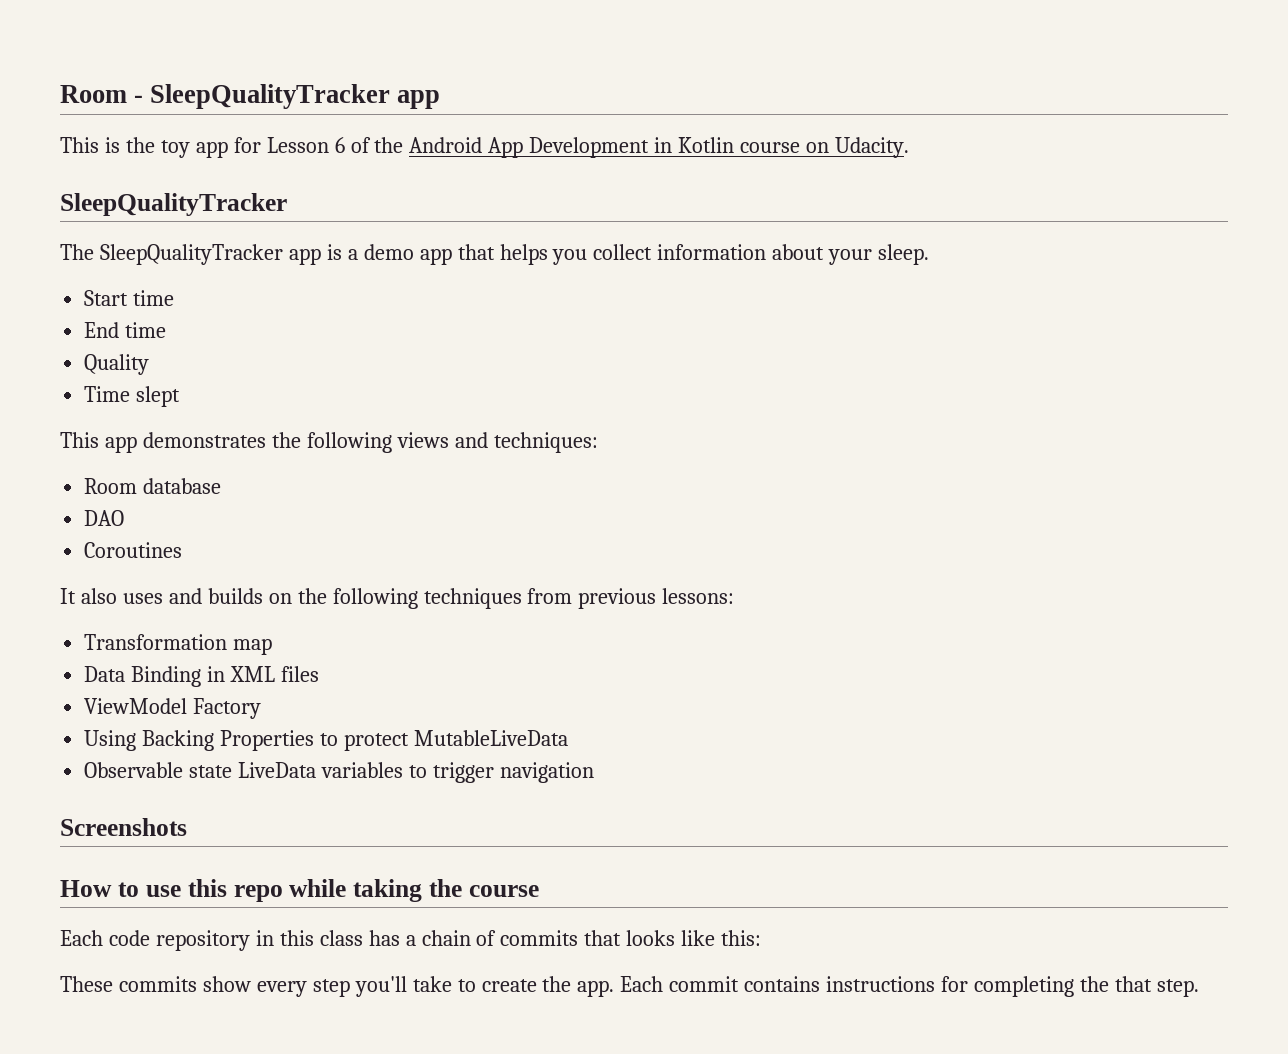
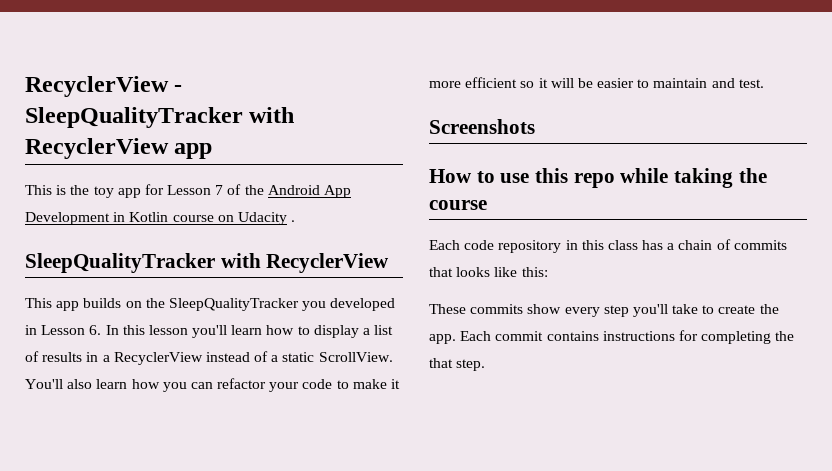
- Room - SleepQualityTracker app
+ RecyclerView - SleepQualityTracker with RecyclerView app
- This is the toy app for Lesson 6 of the Android App Development in Kotlin course on Udacity.
- SleepQualityTracker
- The SleepQualityTracker app is a demo app that helps you collect information about your sleep.
- Start time
- End time
- Quality
- Time slept
- This app demonstrates the following views and techniques:
- Room database
- DAO
- Coroutines
- It also uses and builds on the following techniques from previous lessons:
- Transformation map
- Data Binding in XML files
- ViewModel Factory
- Using Backing Properties to protect MutableLiveData
- Observable state LiveData variables to trigger navigation
+ This is the toy app for Lesson 7 of the Android App Development in Kotlin course on Udacity .
+ SleepQualityTracker with RecyclerView
+ This app builds on the SleepQualityTracker you developed in Lesson 6. In this lesson you'll learn how to display a list of results in a RecyclerView instead of a static ScrollView. You'll also learn how you can refactor your code to make it more efficient so it will be easier to maintain and test.

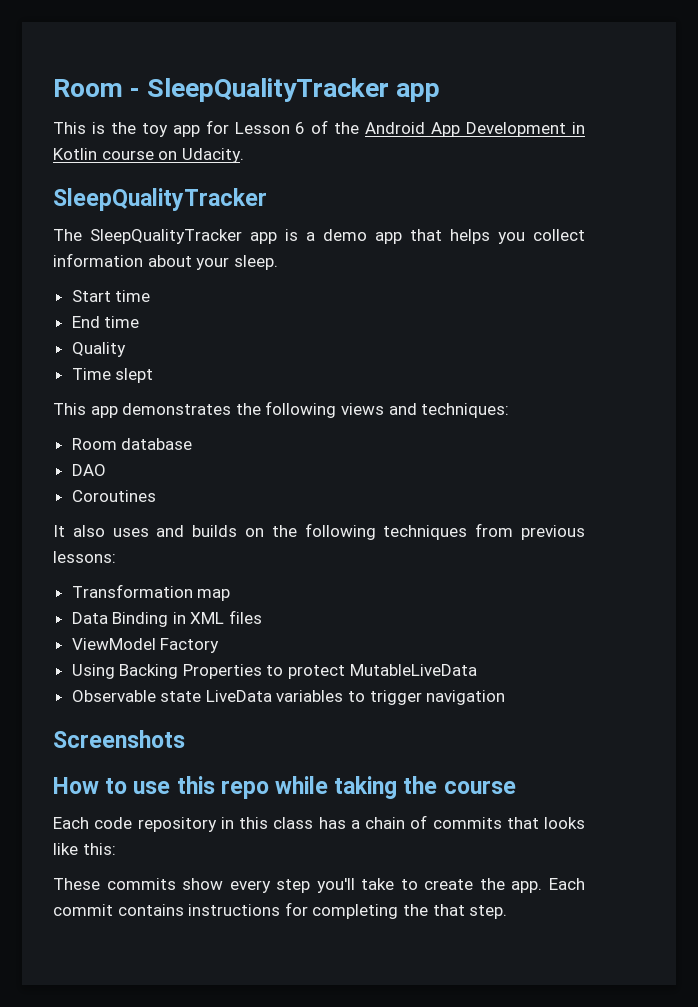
- RecyclerView - SleepQualityTracker with RecyclerView app
+ Room - SleepQualityTracker app
- This is the toy app for Lesson 7 of the Android App Development in Kotlin course on Udacity .
- SleepQualityTracker with RecyclerView
- This app builds on the SleepQualityTracker you developed in Lesson 6. In this lesson you'll learn how to display a list of results in a RecyclerView instead of a static ScrollView. You'll also learn how you can refactor your code to make it more efficient so it will be easier to maintain and test.
+ This is the toy app for Lesson 6 of the Android App Development in Kotlin course on Udacity.
+ SleepQualityTracker
+ The SleepQualityTracker app is a demo app that helps you collect information about your sleep.
+ Start time
+ End time
+ Quality
+ Time slept
+ This app demonstrates the following views and techniques:
+ Room database
+ DAO
+ Coroutines
+ It also uses and builds on the following techniques from previous lessons:
+ Transformation map
+ Data Binding in XML files
+ ViewModel Factory
+ Using Backing Properties to protect MutableLiveData
+ Observable state LiveData variables to trigger navigation

